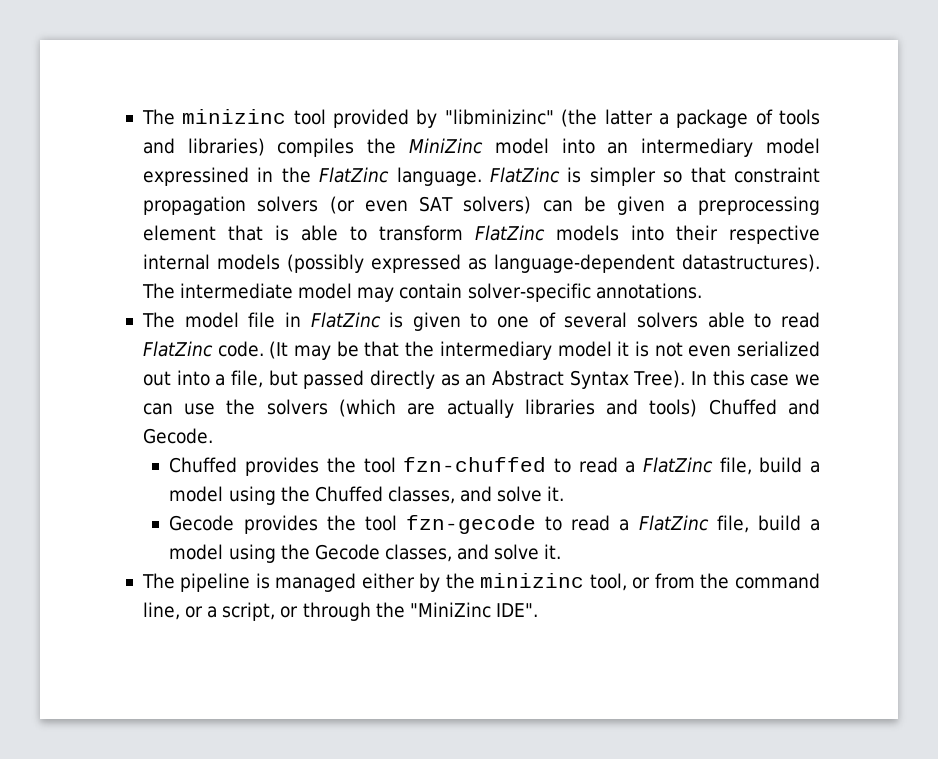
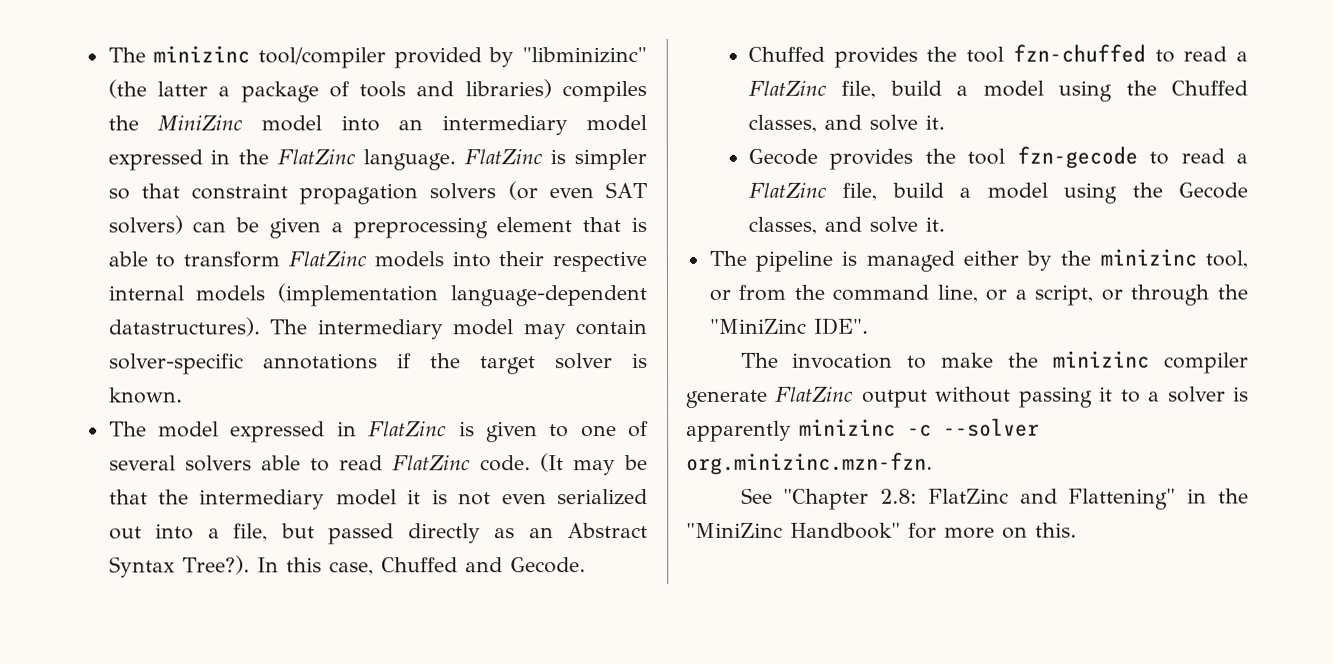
- The minizinc tool provided by "libminizinc" (the latter a package of tools and libraries) compiles the MiniZinc model into an intermediary model expressined in the FlatZinc language.
+ The minizinc tool/compiler provided by "libminizinc" (the latter a package of tools and libraries) compiles the MiniZinc model into an intermediary model expressed in the FlatZinc language.
- FlatZinc is simpler so that constraint propagation solvers (or even SAT solvers) can be given a preprocessing element that is able to transform FlatZinc models into their respective internal models (possibly expressed as language-dependent datastructures).
+ FlatZinc is simpler so that constraint propagation solvers (or even SAT solvers) can be given a preprocessing element that is able to transform FlatZinc models into their respective internal models (implementation language-dependent datastructures).
- The intermediate model may contain solver-specific annotations.
+ The intermediary model may contain solver-specific annotations if the target solver is known.
- The model file in FlatZinc is given to one of several solvers able to read FlatZinc code.
+ The model expressed in FlatZinc is given to one of several solvers able to read FlatZinc code.
- (It may be that the intermediary model it is not even serialized out into a file, but passed directly as an Abstract Syntax Tree).
+ (It may be that the intermediary model it is not even serialized out into a file, but passed directly as an Abstract Syntax Tree?).
- In this case we can use the solvers (which are actually libraries and tools) Chuffed and Gecode.
+ In this case, Chuffed and Gecode.
+ The invocation to make the minizinc compiler generate FlatZinc output without passing it to a solver is apparently minizinc -c --solver org.minizinc.mzn-fzn.
+ See "Chapter 2.8: FlatZinc and Flattening" in the "MiniZinc Handbook" for more on this.

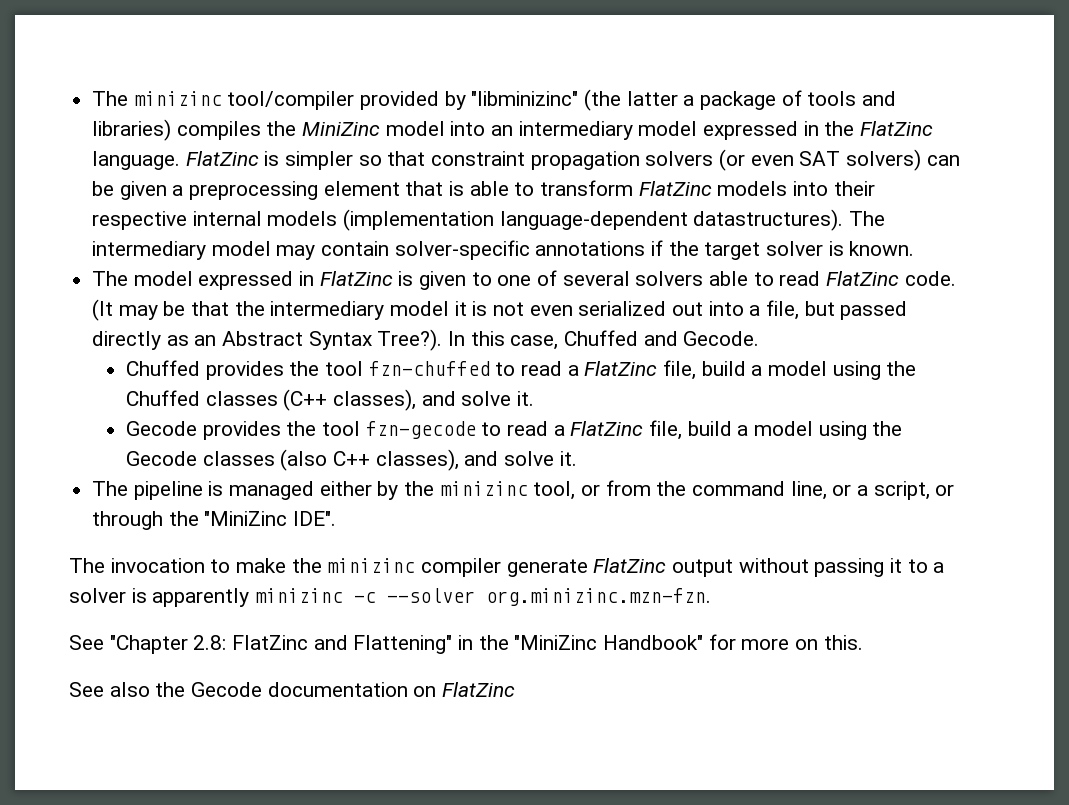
- Chuffed provides the tool fzn-chuffed to read a FlatZinc file, build a model using the Chuffed classes, and solve it.
+ Chuffed provides the tool fzn-chuffed to read a FlatZinc file, build a model using the Chuffed classes (C++ classes), and solve it.
- Gecode provides the tool fzn-gecode to read a FlatZinc file, build a model using the Gecode classes, and solve it.
+ Gecode provides the tool fzn-gecode to read a FlatZinc file, build a model using the Gecode classes (also C++ classes), and solve it.
+ See also the Gecode documentation on FlatZinc

